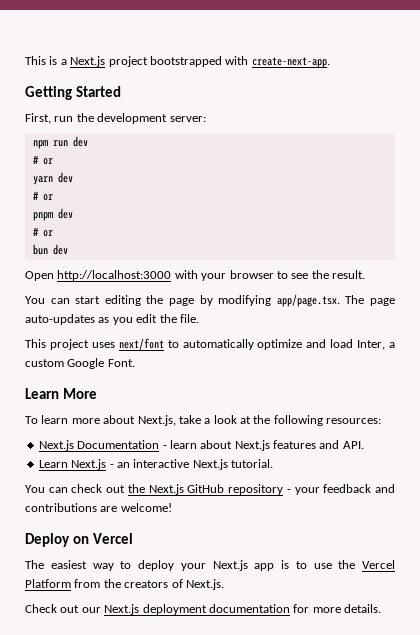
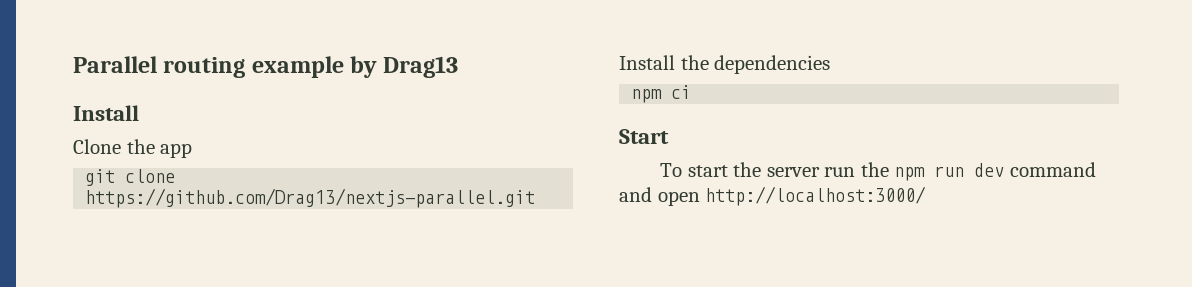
- This is a Next.js project bootstrapped with create-next-app.
- Getting Started
- First, run the development server:
- npm run dev
- # or
- yarn dev
- # or
- pnpm dev
- # or
- bun dev
- Open http://localhost:3000 with your browser to see the result.
- You can start editing the page by modifying app/page.tsx. The page auto-updates as you edit the file.
- This project uses next/font to automatically optimize and load Inter, a custom Google Font.
- Learn More
- To learn more about Next.js, take a look at the following resources:
- Next.js Documentation - learn about Next.js features and API.
- Learn Next.js - an interactive Next.js tutorial.
- You can check out the Next.js GitHub repository - your feedback and contributions are welcome!
- Deploy on Vercel
- The easiest way to deploy your Next.js app is to use the Vercel Platform from the creators of Next.js.
- Check out our Next.js deployment documentation for more details.
+ Parallel routing example by Drag13
+ Install
+ Clone the app
+ git clone https://github.com/Drag13/nextjs-parallel.git
+ Install the dependencies
+ npm ci
+ Start
+ To start the server run the npm run dev command and open http://localhost:3000/

